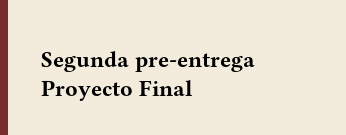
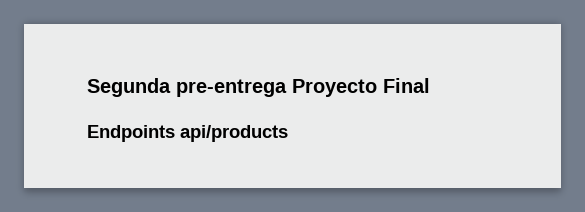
+ Endpoints api/products

